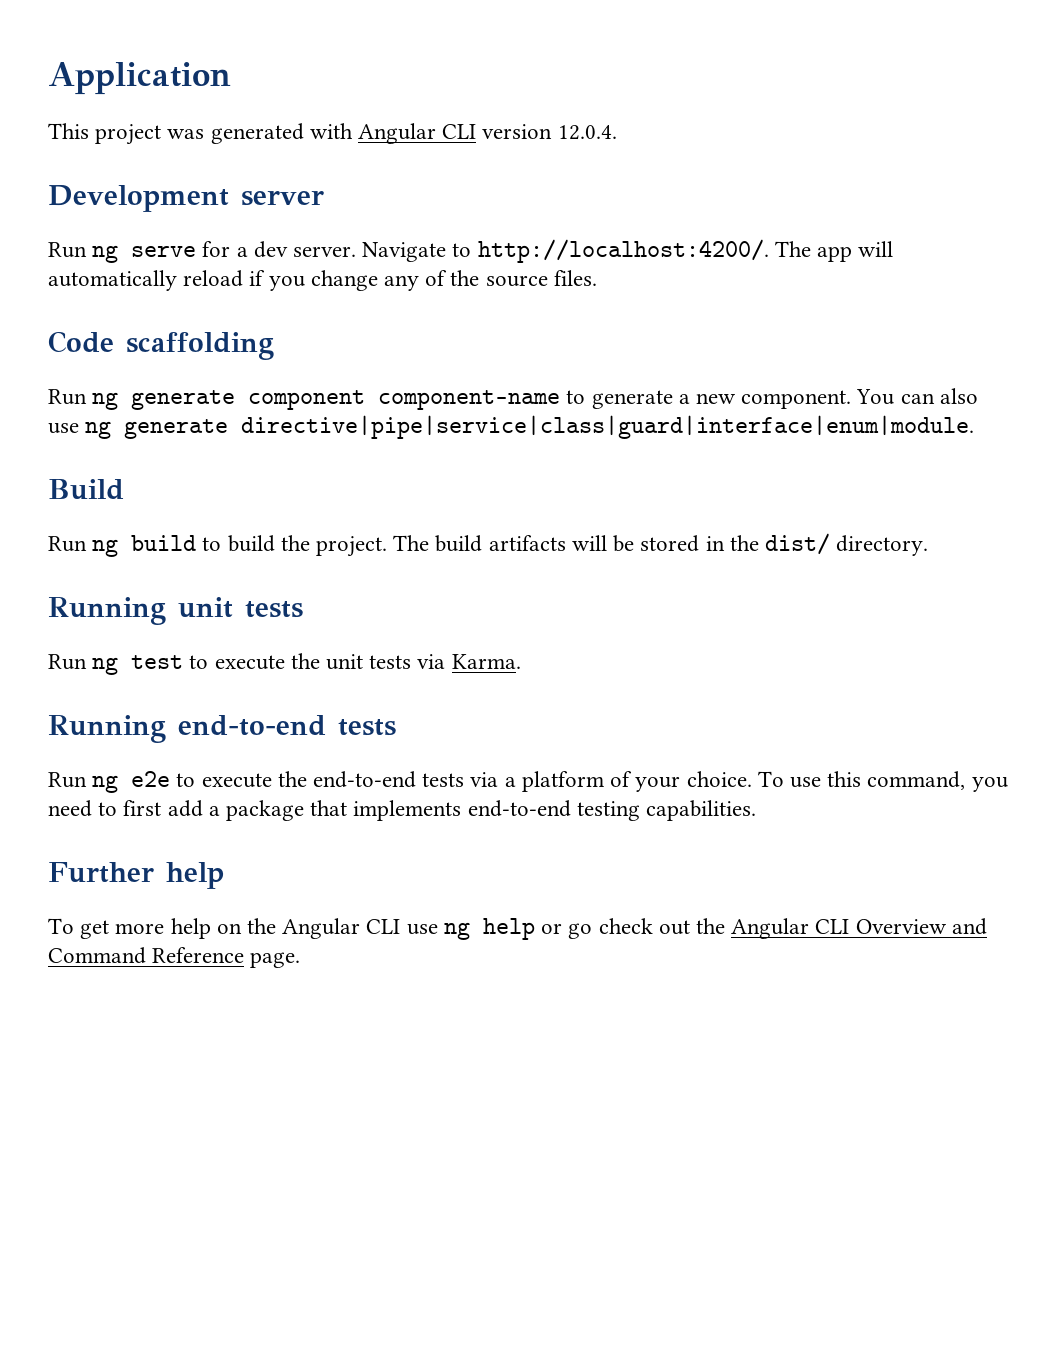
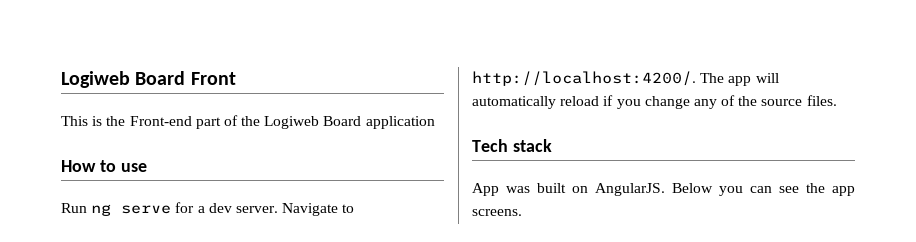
- Application
- This project was generated with Angular CLI version 12.0.4.
- Development server
+ Logiweb Board Front
+ This is the Front-end part of the Logiweb Board application
+ How to use
- Code scaffolding
- Run ng generate component component-name to generate a new component. You can also use ng generate directive|pipe|service|class|guard|interface|enum|module.
- Build
- Run ng build to build the project. The build artifacts will be stored in the dist/ directory.
- Running unit tests
- Run ng test to execute the unit tests via Karma.
- Running end-to-end tests
- Run ng e2e to execute the end-to-end tests via a platform of your choice. To use this command, you need to first add a package that implements end-to-end testing capabilities.
- Further help
- To get more help on the Angular CLI use ng help or go check out the Angular CLI Overview and Command Reference page.
+ Tech stack
+ App was built on AngularJS. Below you can see the app screens.

